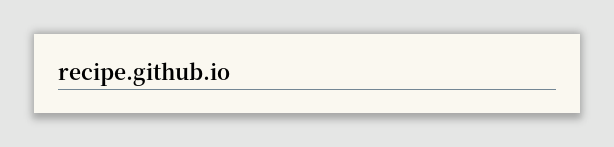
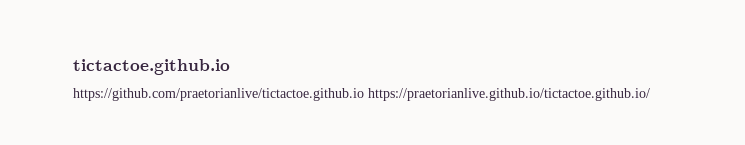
- recipe.github.io
+ tictactoe.github.io
+ https://github.com/praetorianlive/tictactoe.github.io https://praetorianlive.github.io/tictactoe.github.io/

